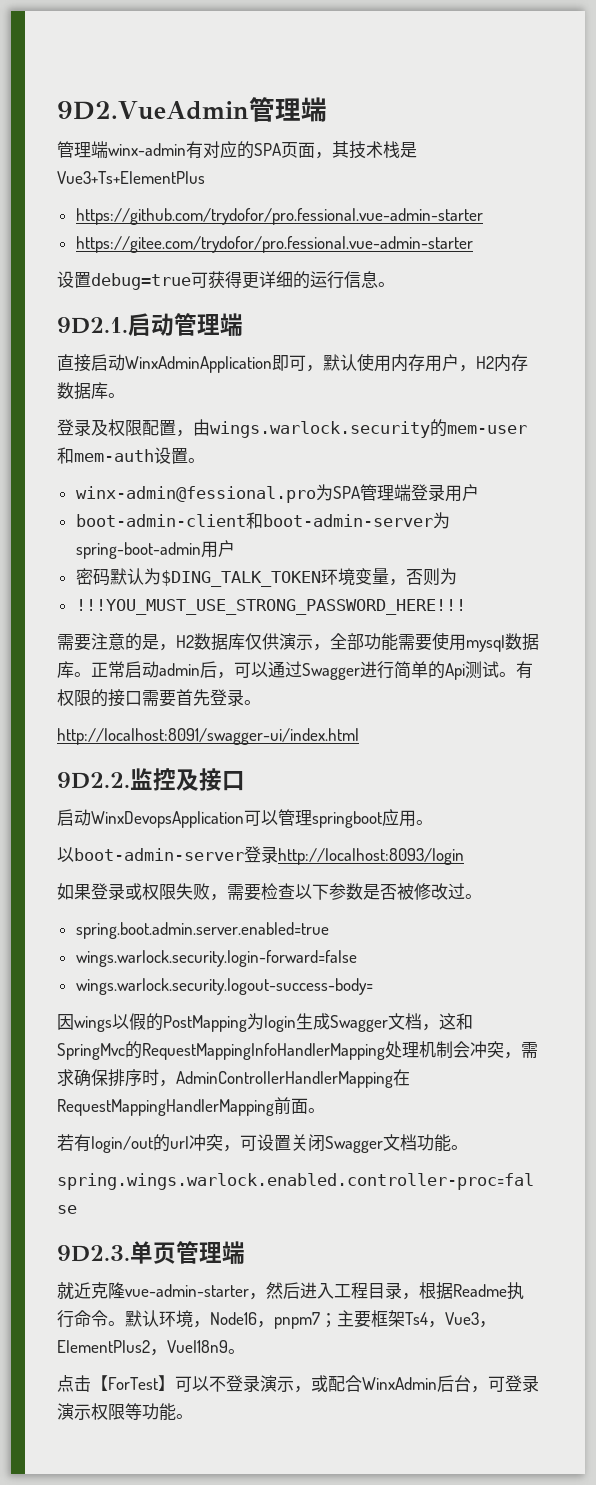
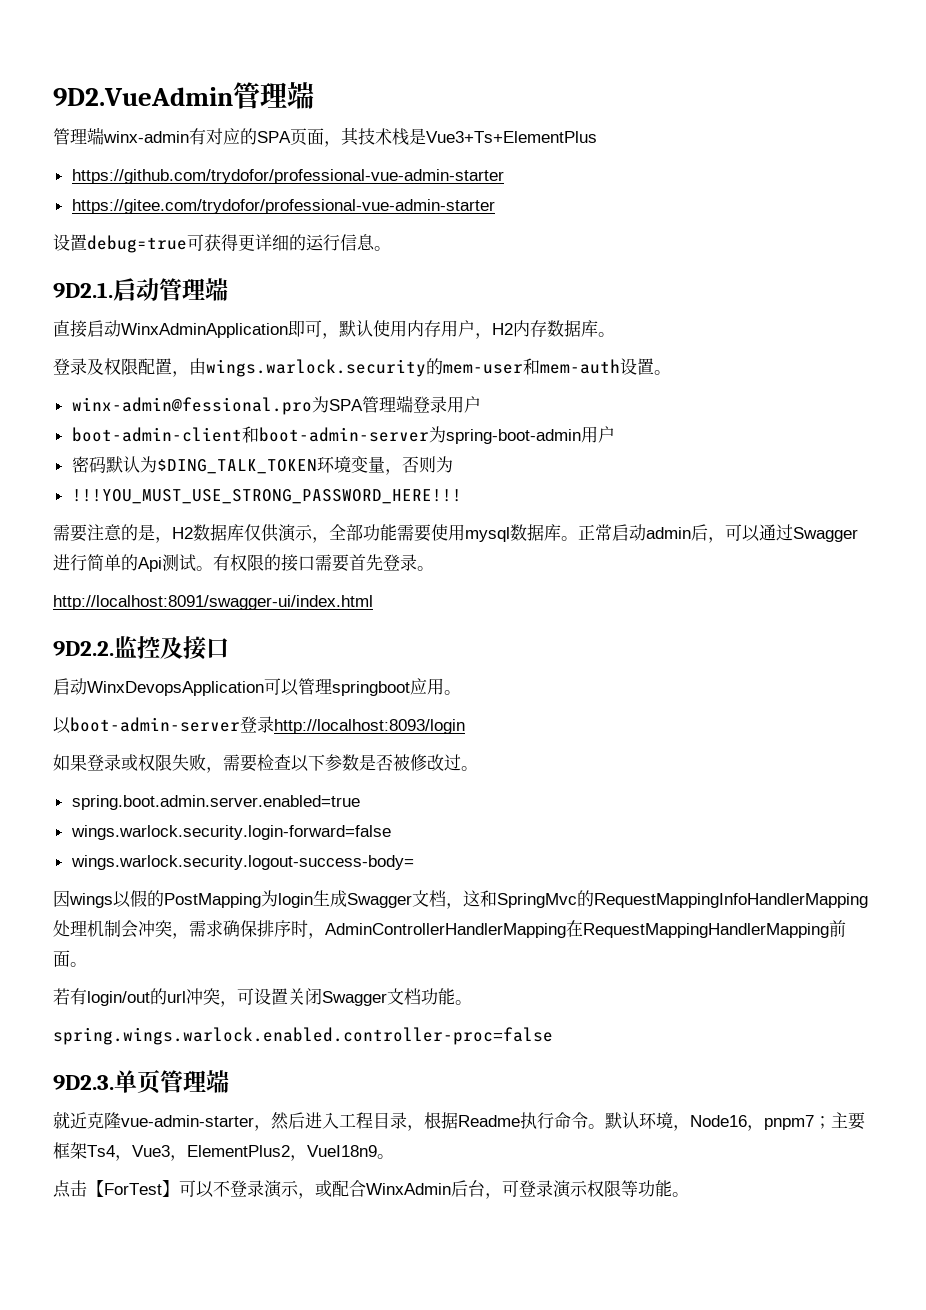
- https://github.com/trydofor/pro.fessional.vue-admin-starter
- https://gitee.com/trydofor/pro.fessional.vue-admin-starter
+ https://github.com/trydofor/professional-vue-admin-starter
+ https://gitee.com/trydofor/professional-vue-admin-starter

